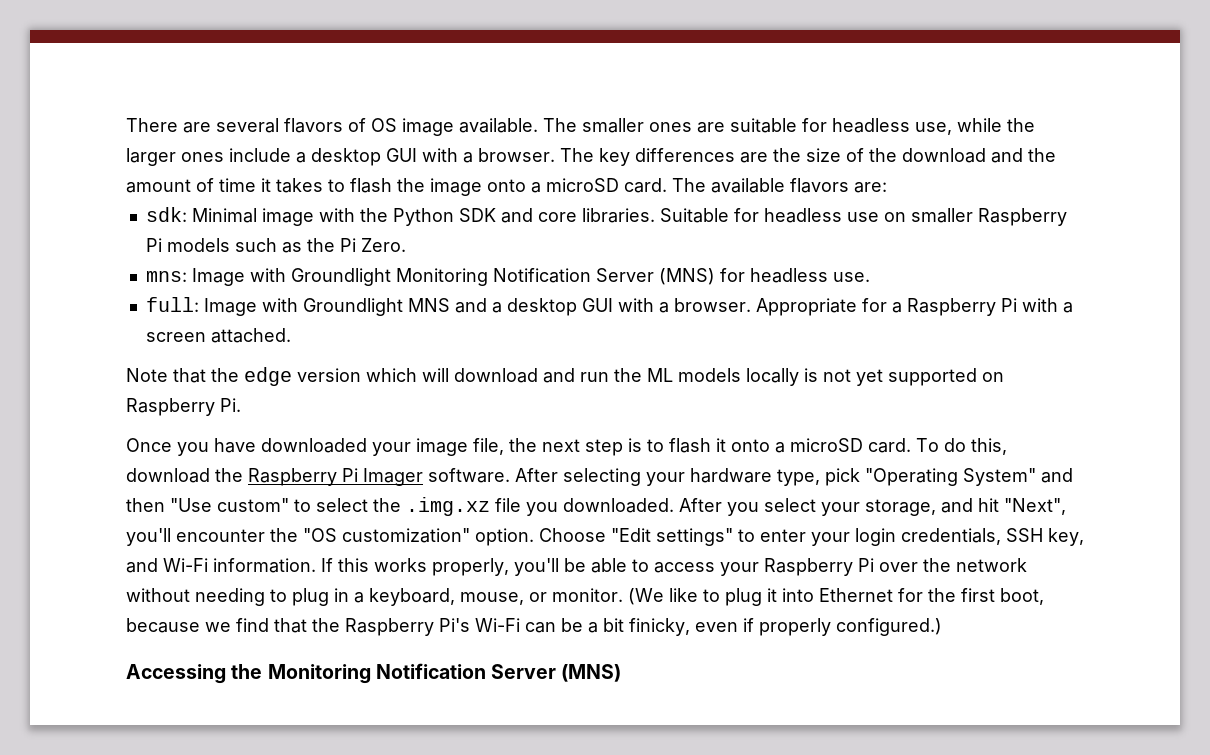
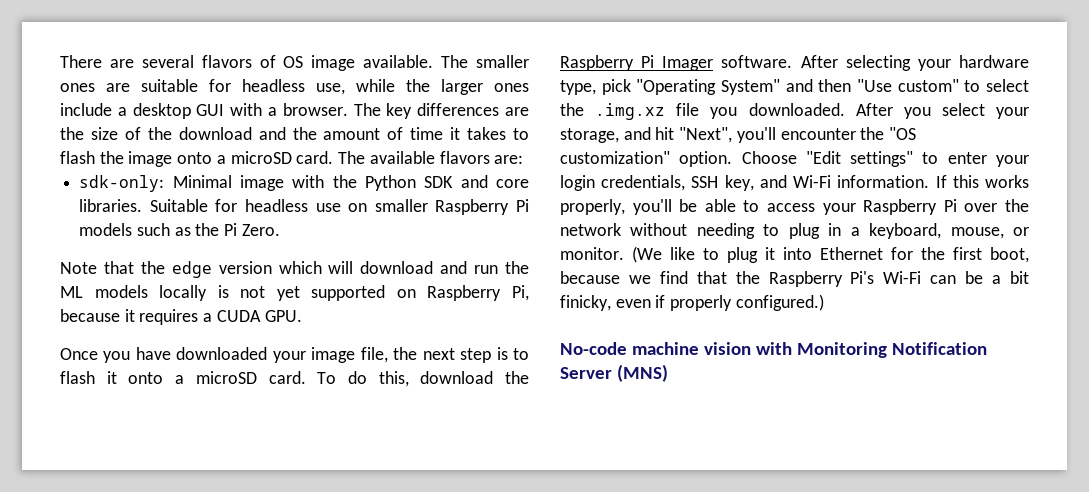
- sdk: Minimal image with the Python SDK and core libraries.
+ sdk-only: Minimal image with the Python SDK and core libraries.
- mns: Image with Groundlight Monitoring Notification Server (MNS) for headless use.
- full: Image with Groundlight MNS and a desktop GUI with a browser. Appropriate for a Raspberry Pi with a screen attached.
- Note that the edge version which will download and run the ML models locally is not yet supported on Raspberry Pi.
+ Note that the edge version which will download and run the ML models locally is not yet supported on Raspberry Pi, because it requires a CUDA GPU.
- Accessing the Monitoring Notification Server (MNS)
+ No-code machine vision with Monitoring Notification Server (MNS)

